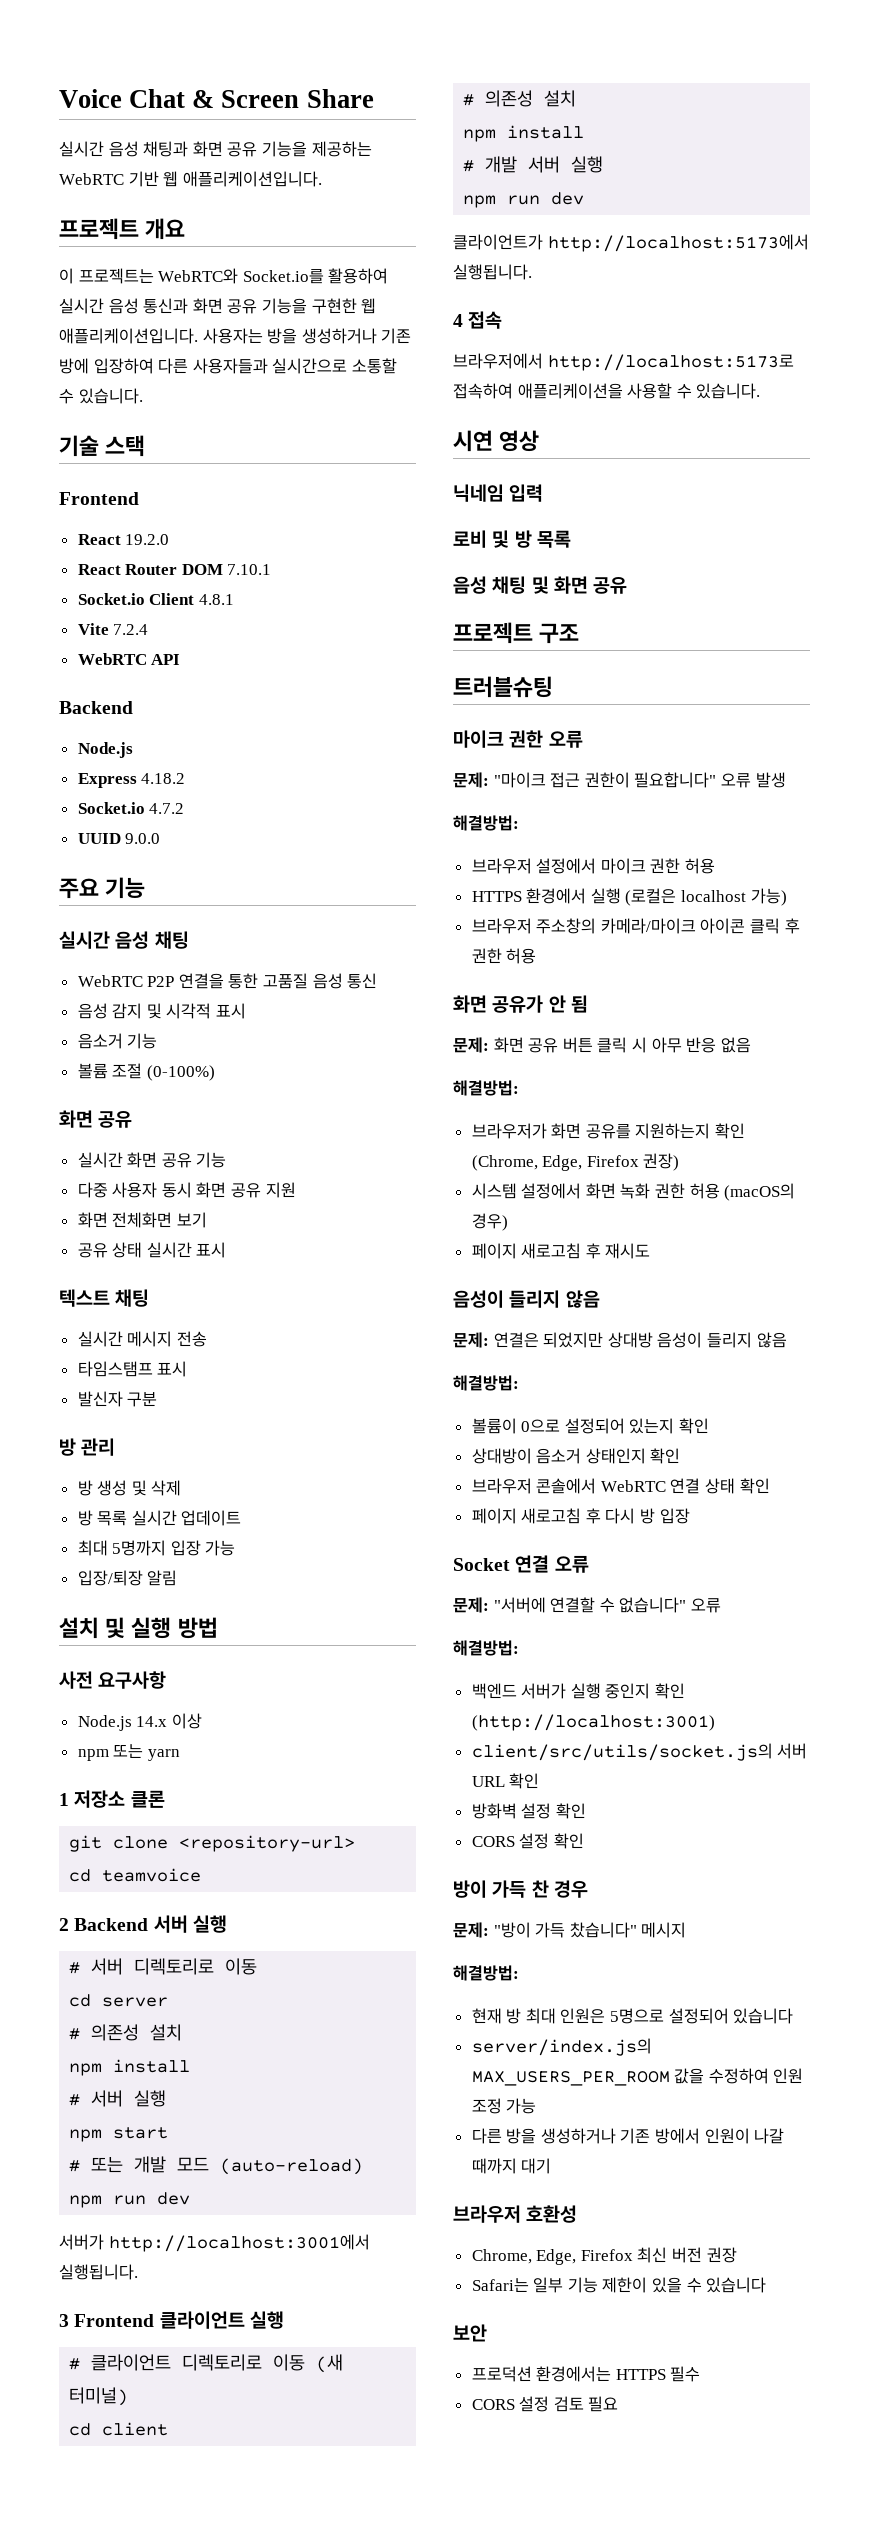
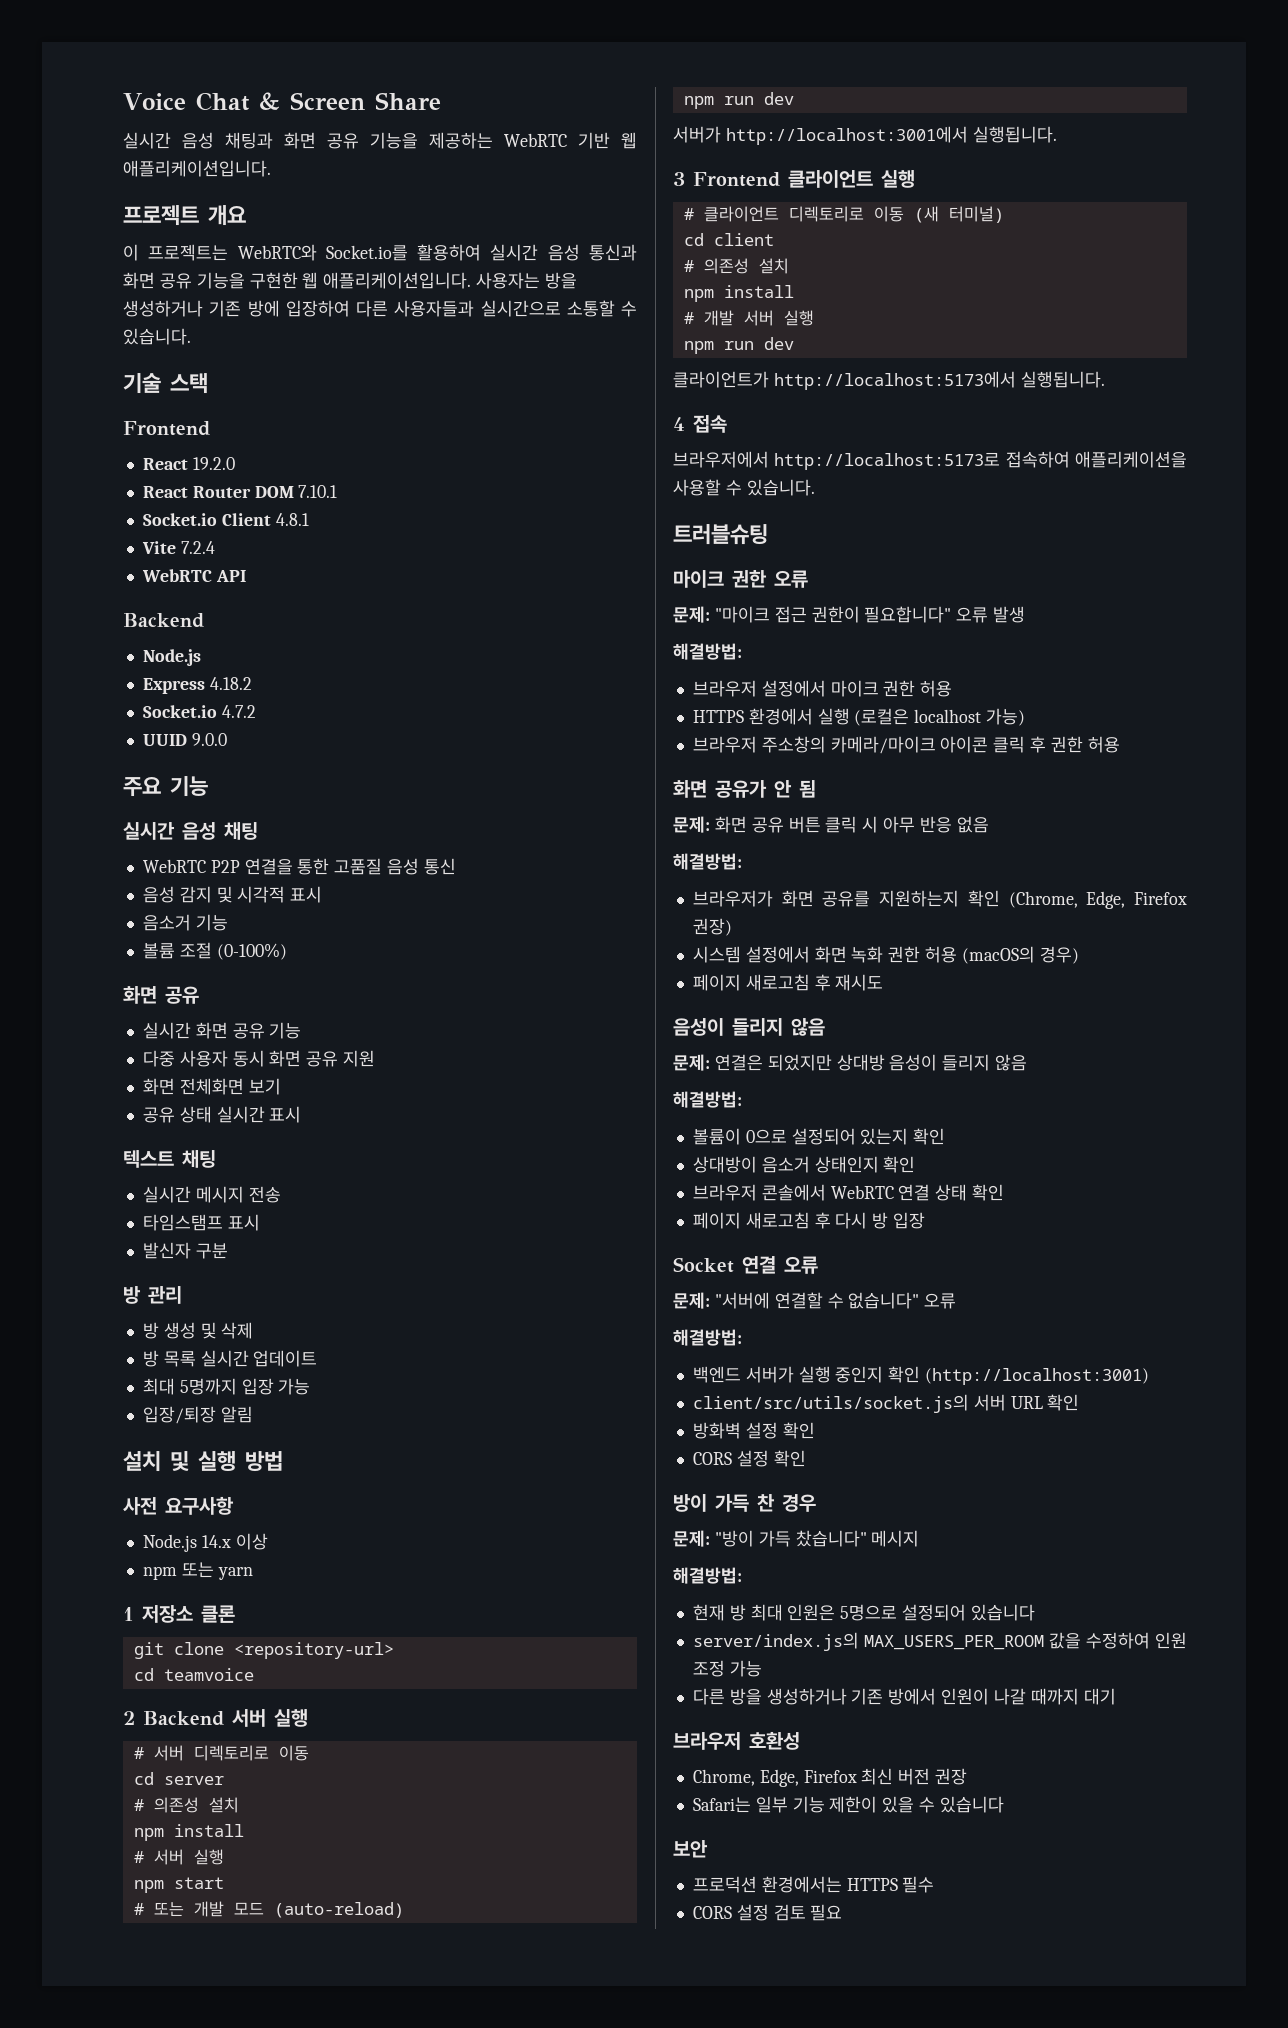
- 시연 영상
- 닉네임 입력
- 로비 및 방 목록
- 음성 채팅 및 화면 공유
- 프로젝트 구조

